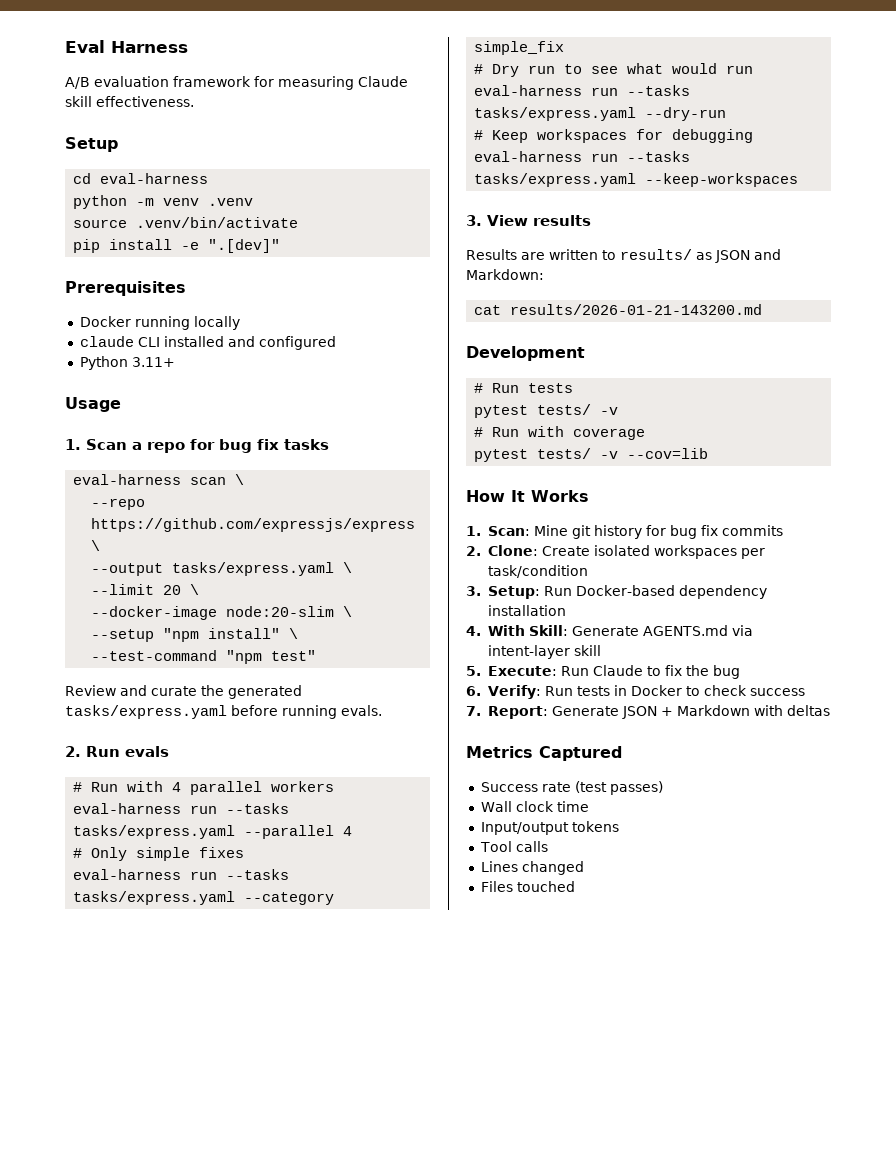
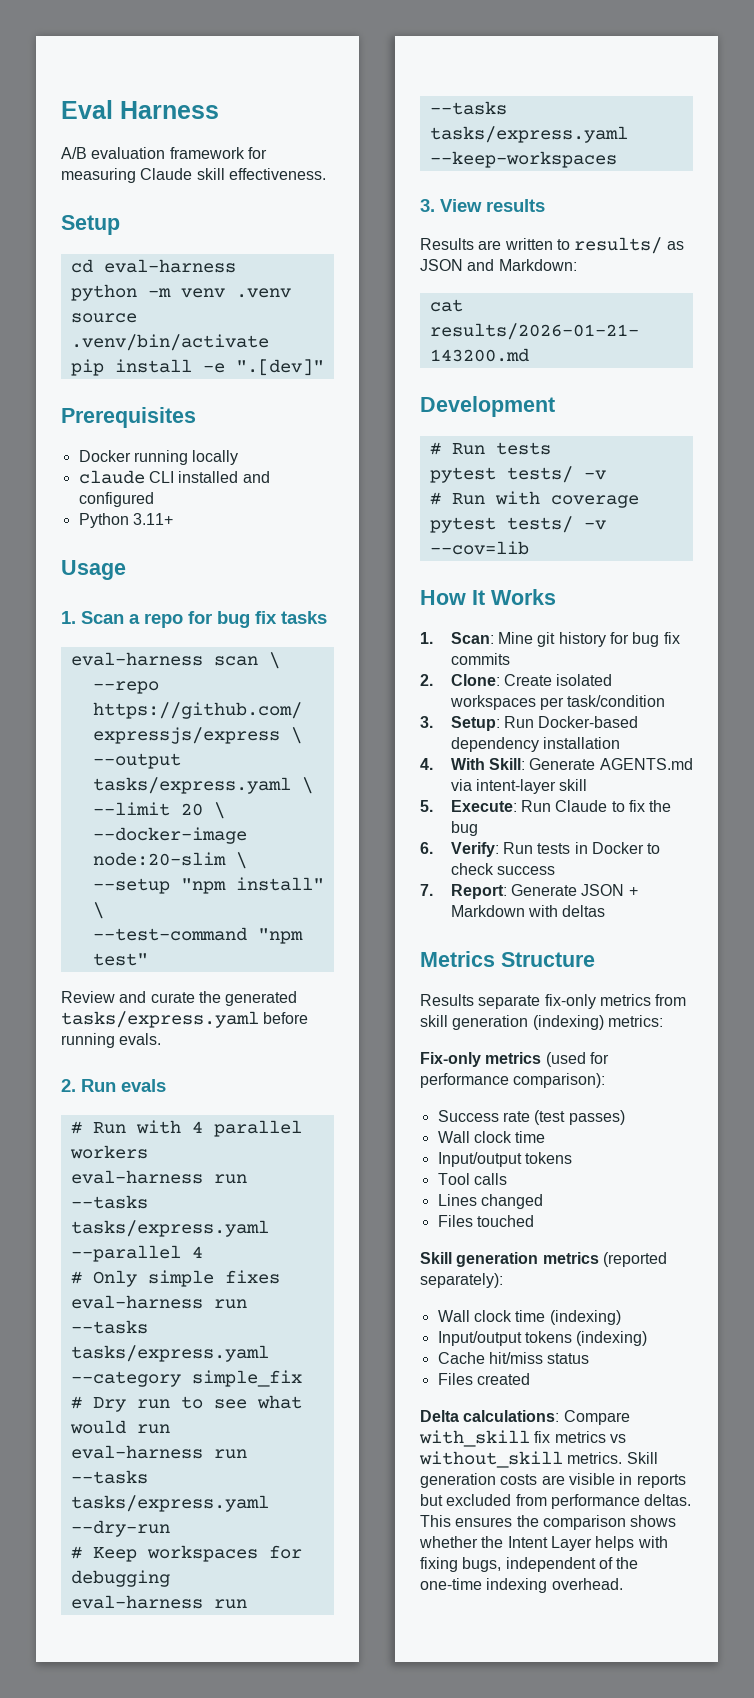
- Metrics Captured
+ Metrics Structure
+ Results separate fix-only metrics from skill generation (indexing) metrics:
+ Fix-only metrics (used for performance comparison):
+ Skill generation metrics (reported separately):
+ Wall clock time (indexing)
+ Input/output tokens (indexing)
+ Cache hit/miss status
+ Files created
+ Delta calculations: Compare with_skill fix metrics vs without_skill metrics. Skill generation costs are visible in reports but excluded from performance deltas. This ensures the comparison shows whether the Intent Layer helps with fixing bugs, independent of the one-time indexing overhead.

